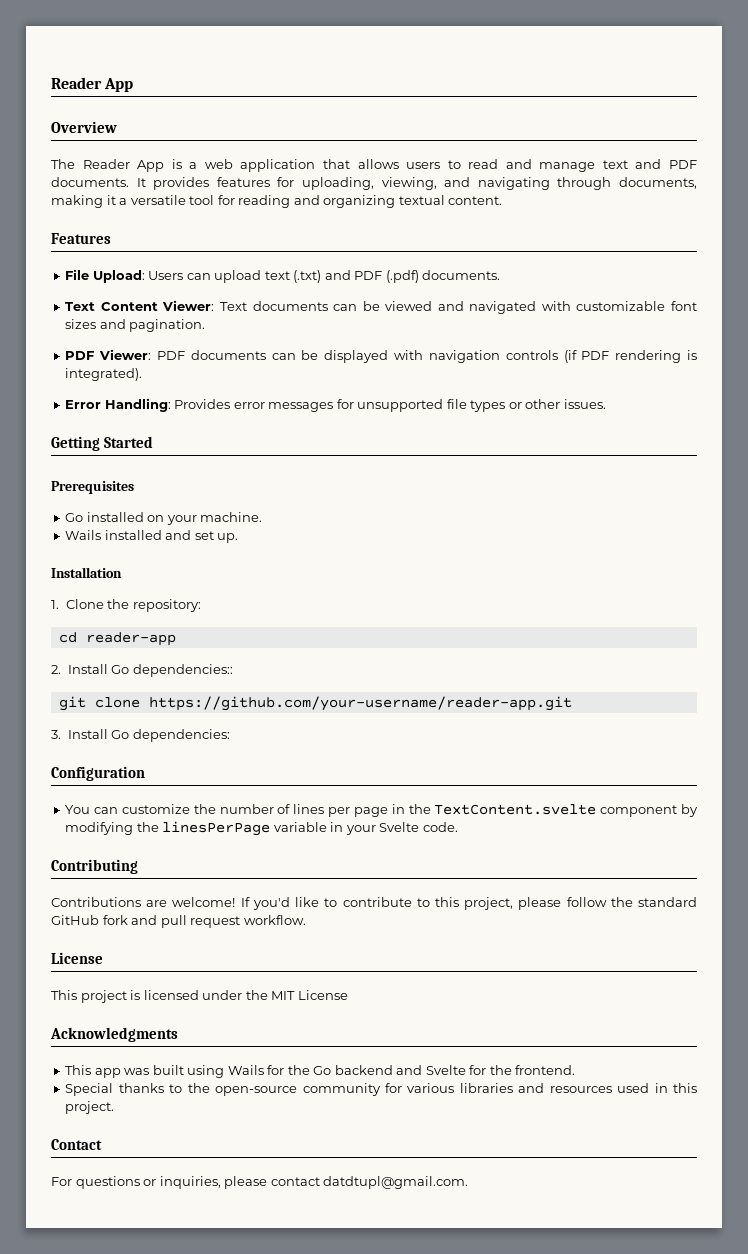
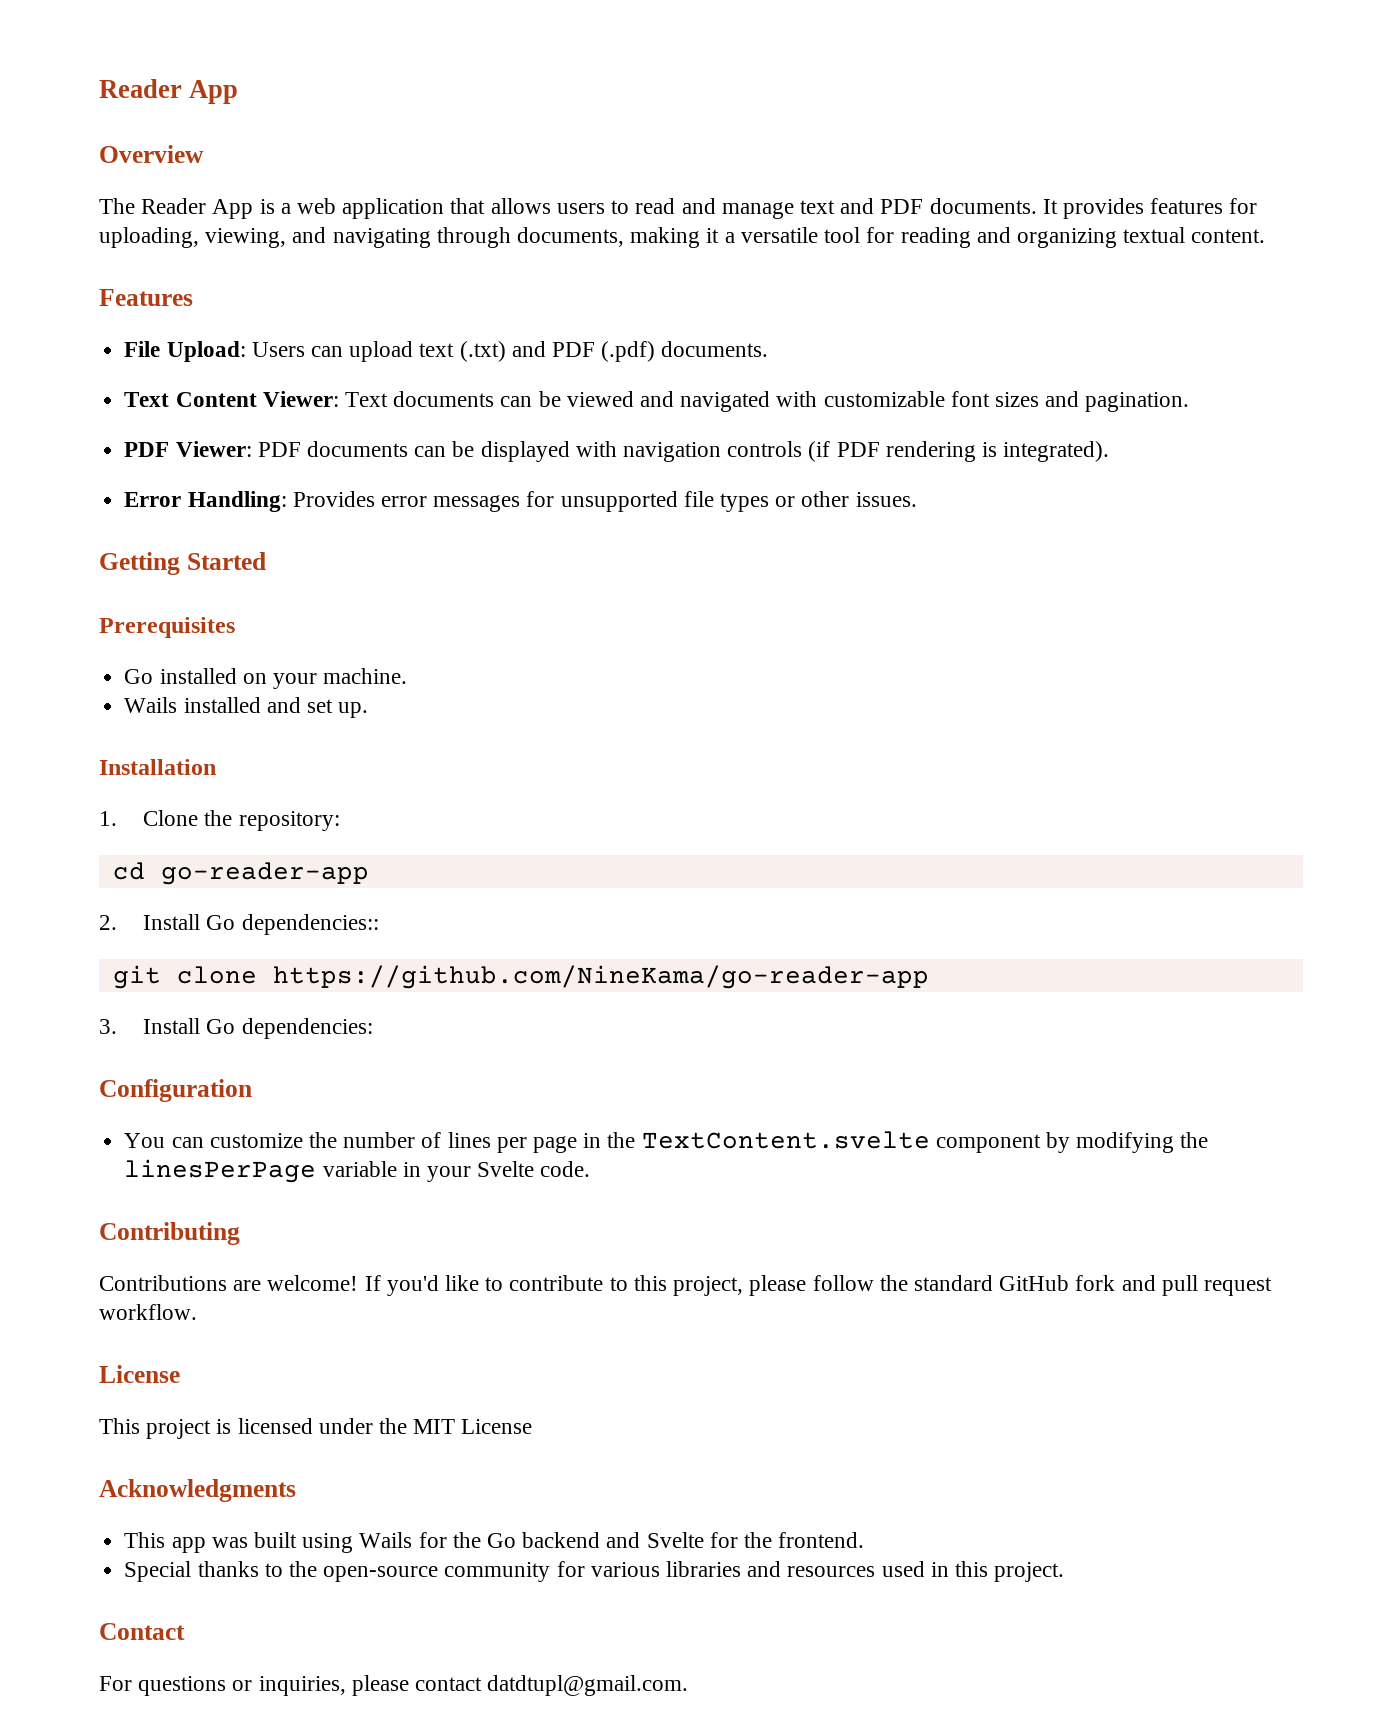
- cd reader-app
+ cd go-reader-app
- git clone https://github.com/your-username/reader-app.git
+ git clone https://github.com/NineKama/go-reader-app

